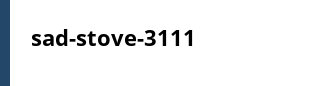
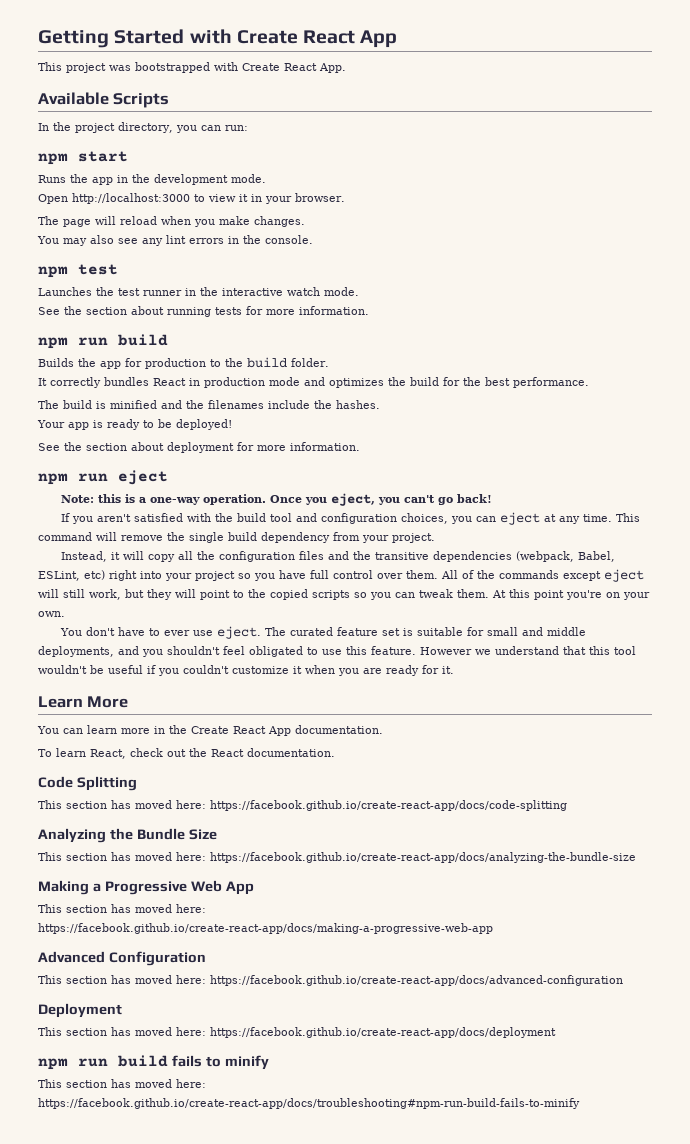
- sad-stove-3111
+ Getting Started with Create React App
+ This project was bootstrapped with Create React App.
+ Available Scripts
+ In the project directory, you can run:
+ npm start
+ Runs the app in the development mode.
+ Open http://localhost:3000 to view it in your browser.
+ The page will reload when you make changes.
+ You may also see any lint errors in the console.
+ npm test
+ Launches the test runner in the interactive watch mode.
+ See the section about running tests for more information.
+ npm run build
+ Builds the app for production to the build folder.
+ It correctly bundles React in production mode and optimizes the build for the best performance.
+ The build is minified and the filenames include the hashes.
+ Your app is ready to be deployed!
+ See the section about deployment for more information.
+ npm run eject
+ Note: this is a one-way operation. Once you eject, you can't go back!
+ If you aren't satisfied with the build tool and configuration choices, you can eject at any time. This command will remove the single build dependency from your project.
+ Instead, it will copy all the configuration files and the transitive dependencies (webpack, Babel, ESLint, etc) right into your project so you have full control over them. All of the commands except eject will still work, but they will point to the copied scripts so you can tweak them. At this point you're on your own.
+ You don't have to ever use eject. The curated feature set is suitable for small and middle deployments, and you shouldn't feel obligated to use this feature. However we understand that this tool wouldn't be useful if you couldn't customize it when you are ready for it.
+ Learn More
+ You can learn more in the Create React App documentation.
+ To learn React, check out the React documentation.
+ Code Splitting
+ This section has moved here: https://facebook.github.io/create-react-app/docs/code-splitting
+ Analyzing the Bundle Size
+ This section has moved here: https://facebook.github.io/create-react-app/docs/analyzing-the-bundle-size
+ Making a Progressive Web App
+ This section has moved here: https://facebook.github.io/create-react-app/docs/making-a-progressive-web-app
+ Advanced Configuration
+ This section has moved here: https://facebook.github.io/create-react-app/docs/advanced-configuration
+ Deployment
+ This section has moved here: https://facebook.github.io/create-react-app/docs/deployment
+ npm run build fails to minify
+ This section has moved here: https://facebook.github.io/create-react-app/docs/troubleshooting#npm-run-build-fails-to-minify

